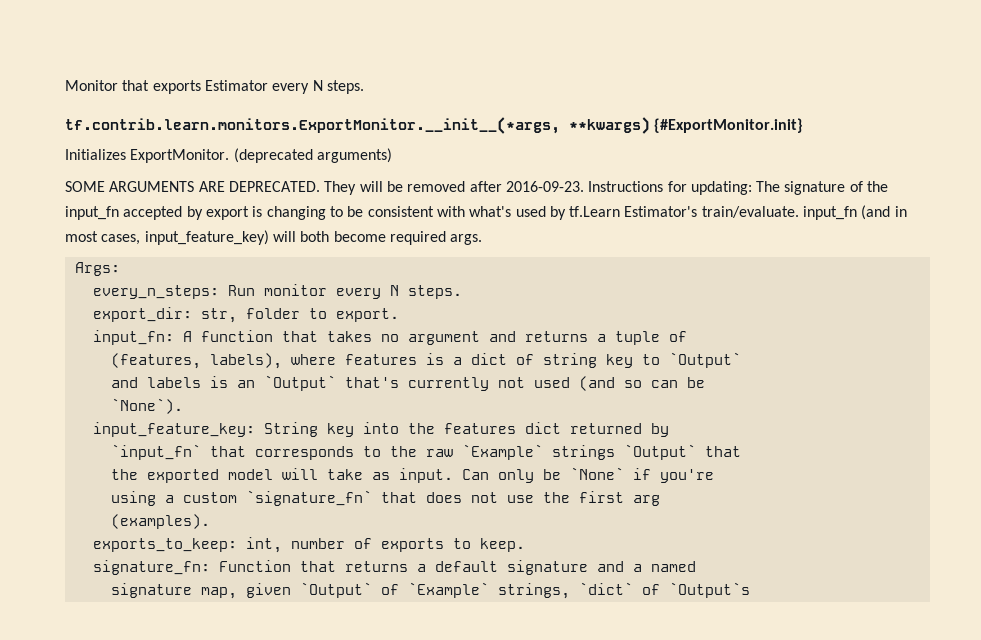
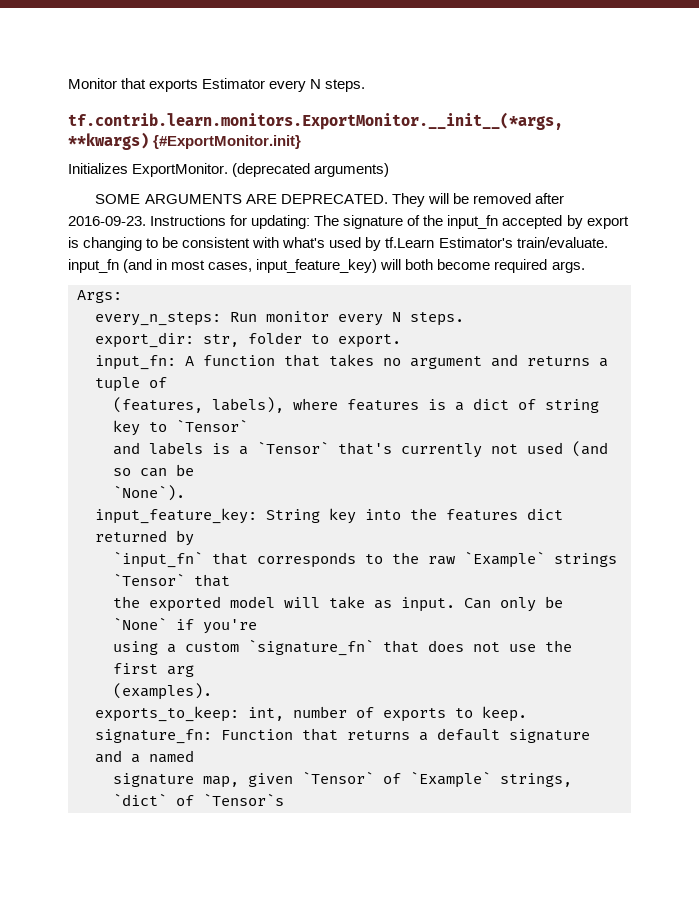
- (features, labels), where features is a dict of string key to `Output`
+ (features, labels), where features is a dict of string key to `Tensor`
- and labels is an `Output` that's currently not used (and so can be
+ and labels is a `Tensor` that's currently not used (and so can be
- `input_fn` that corresponds to the raw `Example` strings `Output` that
+ `input_fn` that corresponds to the raw `Example` strings `Tensor` that
- signature map, given `Output` of `Example` strings, `dict` of `Output`s
+ signature map, given `Tensor` of `Example` strings, `dict` of `Tensor`s

